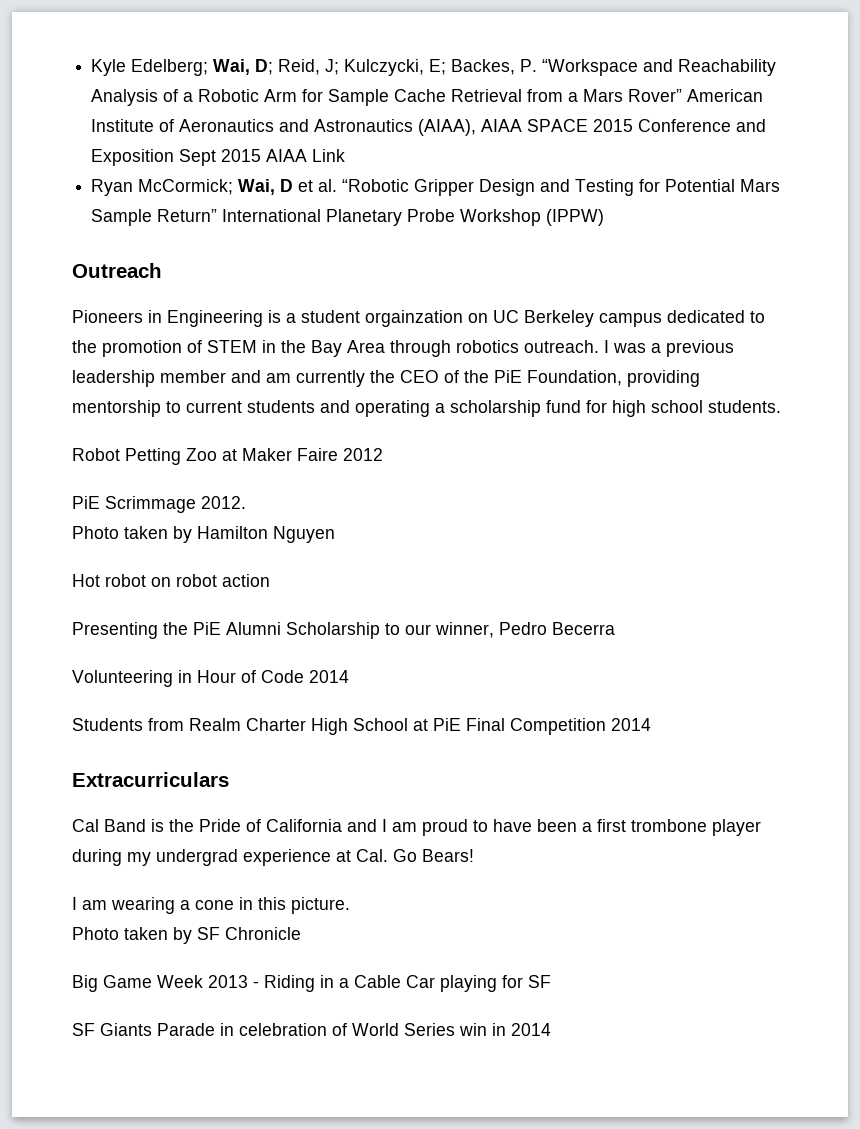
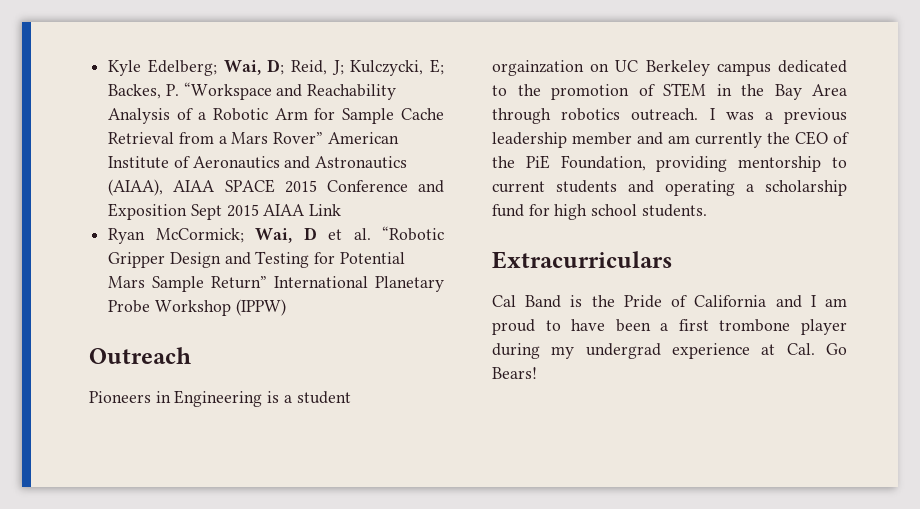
- Robot Petting Zoo at Maker Faire 2012
- PiE Scrimmage 2012.
- Photo taken by Hamilton Nguyen
- Hot robot on robot action
- Presenting the PiE Alumni Scholarship to our winner, Pedro Becerra
- Volunteering in Hour of Code 2014
- Students from Realm Charter High School at PiE Final Competition 2014
- I am wearing a cone in this picture.
- Photo taken by SF Chronicle
- Big Game Week 2013 - Riding in a Cable Car playing for SF
- SF Giants Parade in celebration of World Series win in 2014

